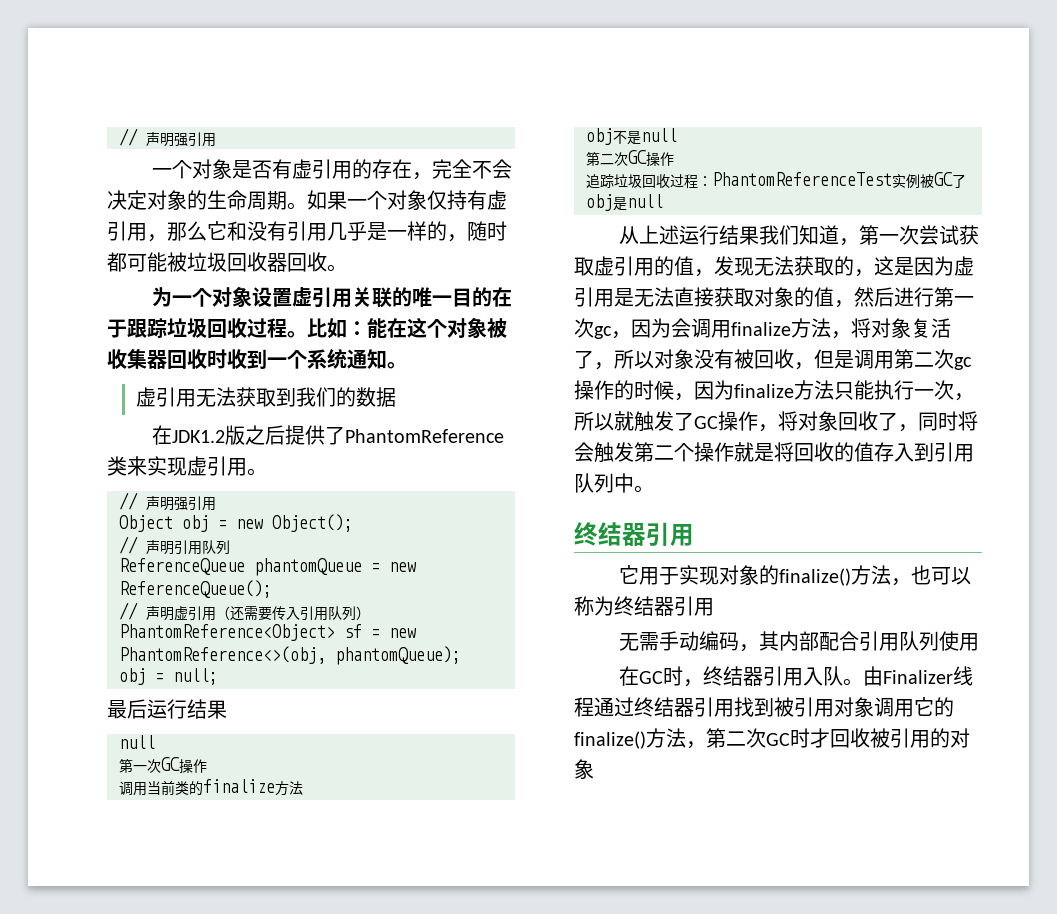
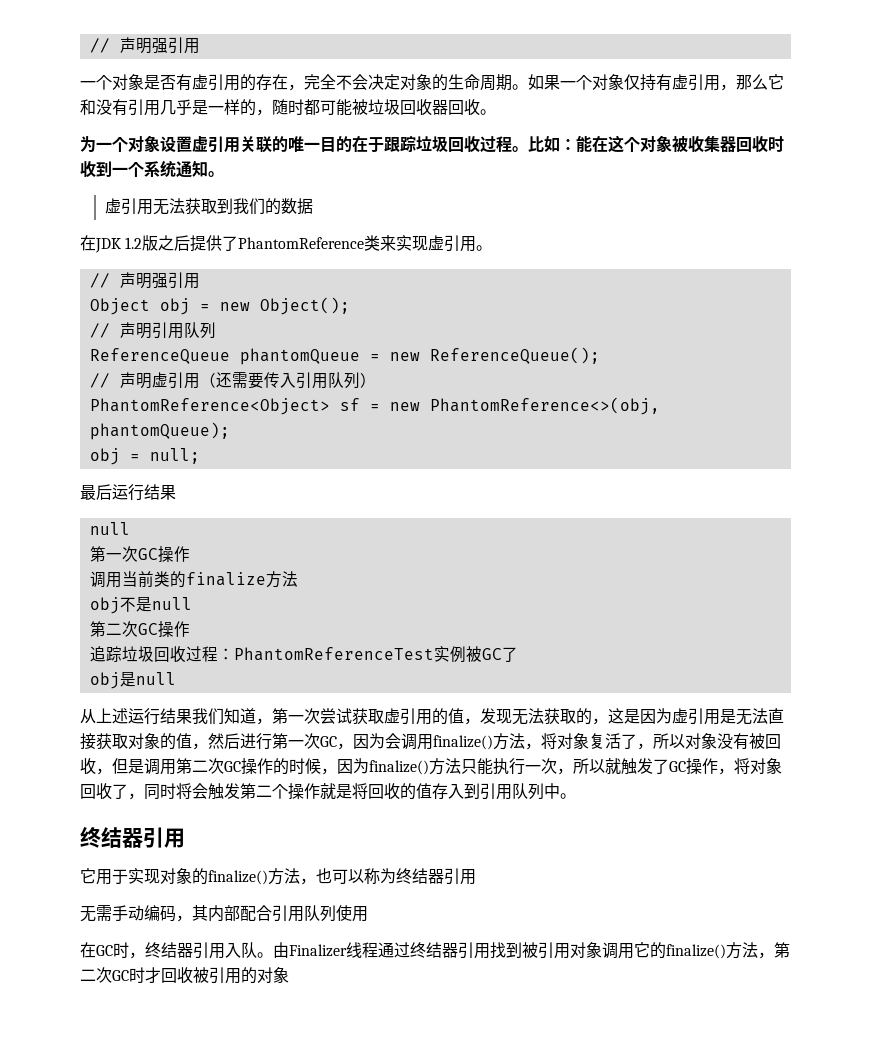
- 在JDK1.2版之后提供了PhantomReference类来实现虚引用。
+ 在JDK 1.2版之后提供了PhantomReference类来实现虚引用。
- 从上述运行结果我们知道，第一次尝试获取虚引用的值，发现无法获取的，这是因为虚引用是无法直接获取对象的值，然后进行第一次gc，因为会调用finalize方法，将对象复活了，所以对象没有被回收，但是调用第二次gc操作的时候，因为finalize方法只能执行一次，所以就触发了GC操作，将对象回收了，同时将会触发第二个操作就是将回收的值存入到引用队列中。
+ 从上述运行结果我们知道，第一次尝试获取虚引用的值，发现无法获取的，这是因为虚引用是无法直接获取对象的值，然后进行第一次GC，因为会调用finalize()方法，将对象复活了，所以对象没有被回收，但是调用第二次GC操作的时候，因为finalize()方法只能执行一次，所以就触发了GC操作，将对象回收了，同时将会触发第二个操作就是将回收的值存入到引用队列中。

